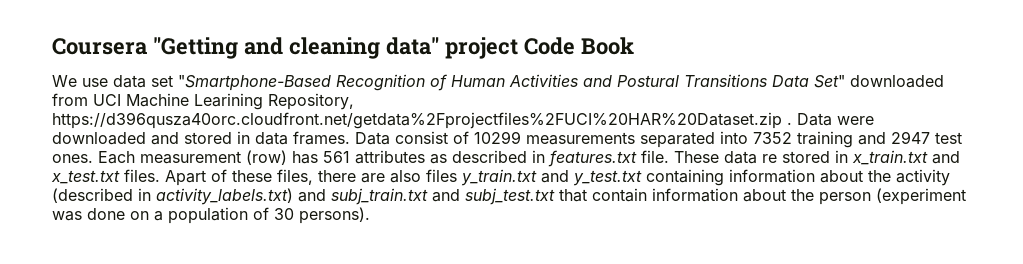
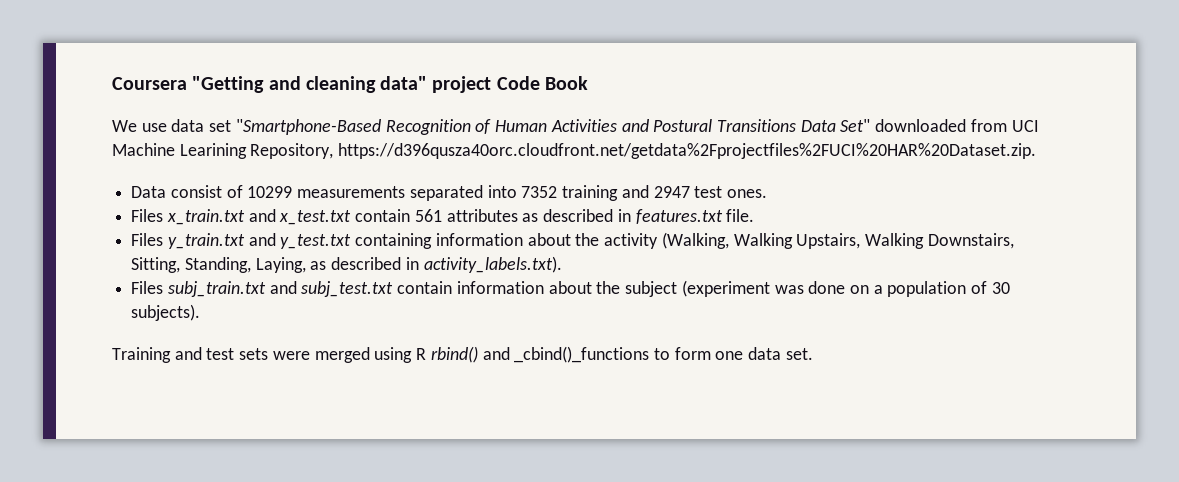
- We use data set "Smartphone-Based Recognition of Human Activities and Postural Transitions Data Set" downloaded from UCI Machine Learining Repository, https://d396qusza40orc.cloudfront.net/getdata%2Fprojectfiles%2FUCI%20HAR%20Dataset.zip . Data were downloaded and stored in data frames. Data consist of 10299 measurements separated into 7352 training and 2947 test ones. Each measurement (row) has 561 attributes as described in features.txt file. These data re stored in x_train.txt and x_test.txt files. Apart of these files, there are also files y_train.txt and y_test.txt containing information about the activity (described in activity_labels.txt) and subj_train.txt and subj_test.txt that contain information about the person (experiment was done on a population of 30 persons).
+ We use data set "Smartphone-Based Recognition of Human Activities and Postural Transitions Data Set" downloaded from UCI Machine Learining Repository, https://d396qusza40orc.cloudfront.net/getdata%2Fprojectfiles%2FUCI%20HAR%20Dataset.zip.
+ Data consist of 10299 measurements separated into 7352 training and 2947 test ones.
+ Files x_train.txt and x_test.txt contain 561 attributes as described in features.txt file.
+ Files y_train.txt and y_test.txt containing information about the activity (Walking, Walking Upstairs, Walking Downstairs, Sitting, Standing, Laying, as described in activity_labels.txt).
+ Files subj_train.txt and subj_test.txt contain information about the subject (experiment was done on a population of 30 subjects).
+ Training and test sets were merged using R rbind() and _cbind()_functions to form one data set.

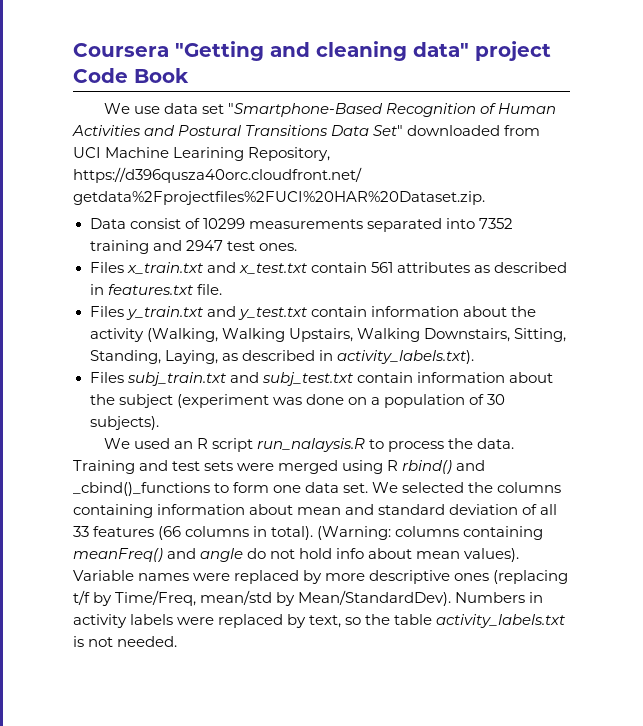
- Files y_train.txt and y_test.txt containing information about the activity (Walking, Walking Upstairs, Walking Downstairs, Sitting, Standing, Laying, as described in activity_labels.txt).
+ Files y_train.txt and y_test.txt contain information about the activity (Walking, Walking Upstairs, Walking Downstairs, Sitting, Standing, Laying, as described in activity_labels.txt).
+ We used an R script run_nalaysis.R to process the data.
+ We selected the columns containing information about mean and standard deviation of all 33 features (66 columns in total). (Warning: columns containing meanFreq() and angle do not hold info about mean values). Variable names were replaced by more descriptive ones (replacing t/f by Time/Freq, mean/std by Mean/StandardDev). Numbers in activity labels were replaced by text, so the table activity_labels.txt is not needed.

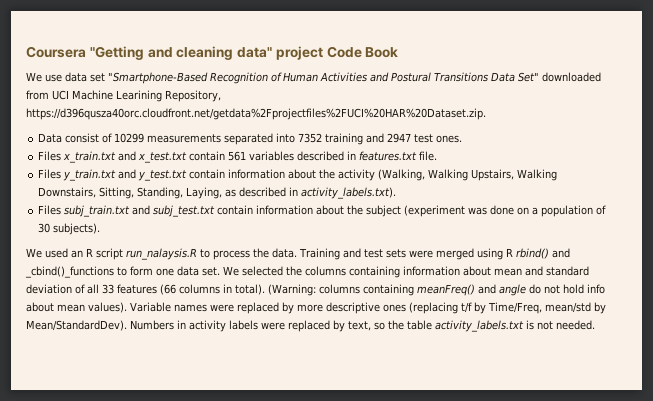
- Files x_train.txt and x_test.txt contain 561 attributes as described in features.txt file.
+ Files x_train.txt and x_test.txt contain 561 variables described in features.txt file.

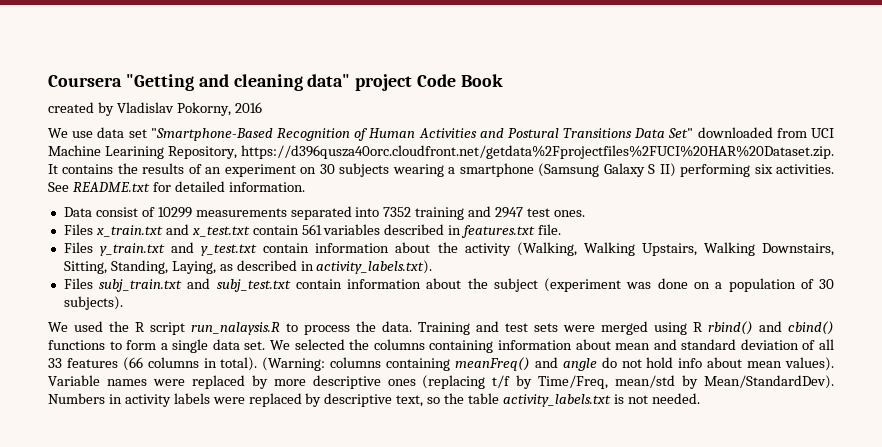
+ created by Vladislav Pokorny, 2016
- We use data set "Smartphone-Based Recognition of Human Activities and Postural Transitions Data Set" downloaded from UCI Machine Learining Repository, https://d396qusza40orc.cloudfront.net/getdata%2Fprojectfiles%2FUCI%20HAR%20Dataset.zip.
+ We use data set "Smartphone-Based Recognition of Human Activities and Postural Transitions Data Set" downloaded from UCI Machine Learining Repository, https://d396qusza40orc.cloudfront.net/getdata%2Fprojectfiles%2FUCI%20HAR%20Dataset.zip. It contains the results of an experiment on 30 subjects wearing a smartphone (Samsung Galaxy S II) performing six activities. See README.txt for detailed information.
- We used an R script run_nalaysis.R to process the data.
+ We used the R script run_nalaysis.R to process the data.
- Training and test sets were merged using R rbind() and _cbind()_functions to form one data set.
+ Training and test sets were merged using R rbind() and cbind() functions to form a single data set.
- Numbers in activity labels were replaced by text, so the table activity_labels.txt is not needed.
+ Numbers in activity labels were replaced by descriptive text, so the table activity_labels.txt is not needed.

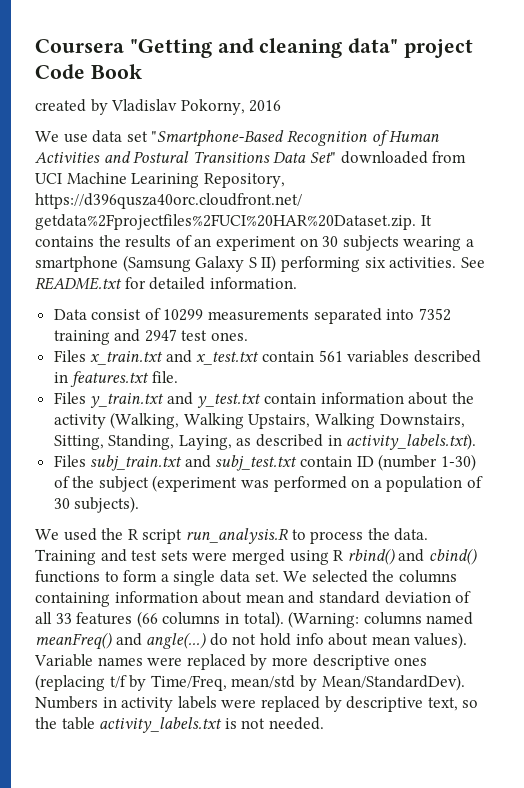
- Files subj_train.txt and subj_test.txt contain information about the subject (experiment was done on a population of 30 subjects).
+ Files subj_train.txt and subj_test.txt contain ID (number 1-30) of the subject (experiment was performed on a population of 30 subjects).
- We used the R script run_nalaysis.R to process the data.
+ We used the R script run_analysis.R to process the data.
- (Warning: columns containing meanFreq() and angle do not hold info about mean values).
+ (Warning: columns named meanFreq() and angle(...) do not hold info about mean values).

